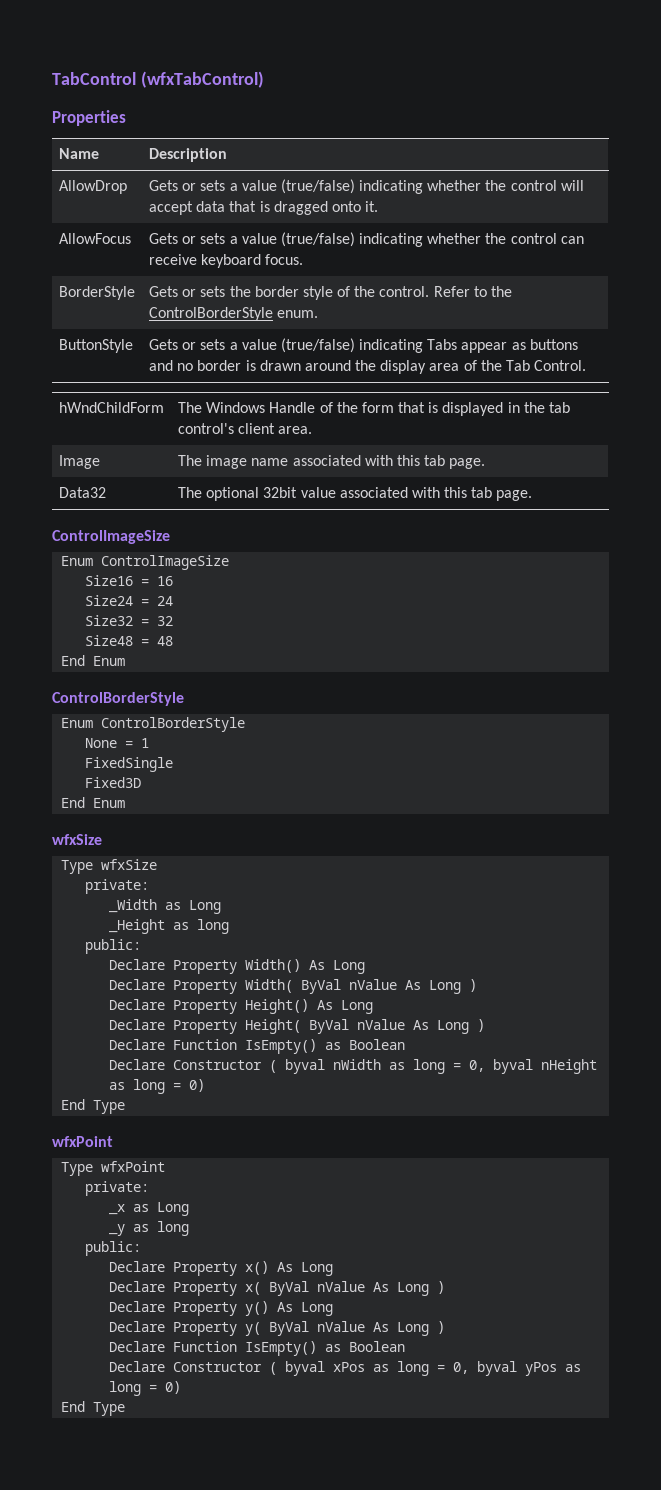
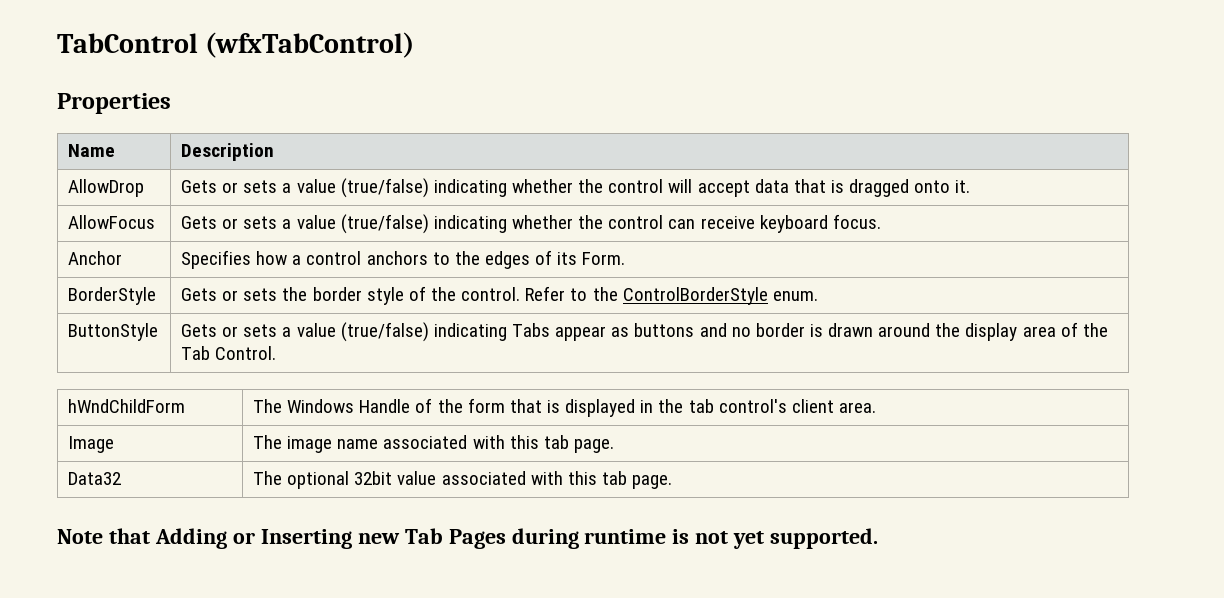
+ Anchor | Specifies how a control anchors to the edges of its Form.
  Data32 | The optional 32bit value associated with this tab page.
- ControlImageSize
- Enum ControlImageSize
- Size16 = 16
- Size24 = 24
- Size32 = 32
- Size48 = 48
- End Enum
- ControlBorderStyle
- Enum ControlBorderStyle
- None = 1
- FixedSingle
- Fixed3D
- End Enum
- wfxSize
- Type wfxSize
- private:
- _Width as Long
- _Height as long
- public:
- Declare Property Width() As Long
- Declare Property Width( ByVal nValue As Long )
- Declare Property Height() As Long
- Declare Property Height( ByVal nValue As Long )
- Declare Function IsEmpty() as Boolean
- Declare Constructor ( byval nWidth as long = 0, byval nHeight as long = 0)
- End Type
- wfxPoint
- Type wfxPoint
- private:
- _x as Long
- _y as long
- public:
- Declare Property x() As Long
- Declare Property x( ByVal nValue As Long )
- Declare Property y() As Long
- Declare Property y( ByVal nValue As Long )
- Declare Function IsEmpty() as Boolean
- Declare Constructor ( byval xPos as long = 0, byval yPos as long = 0)
- End Type
+ Note that Adding or Inserting new Tab Pages during runtime is not yet supported.

